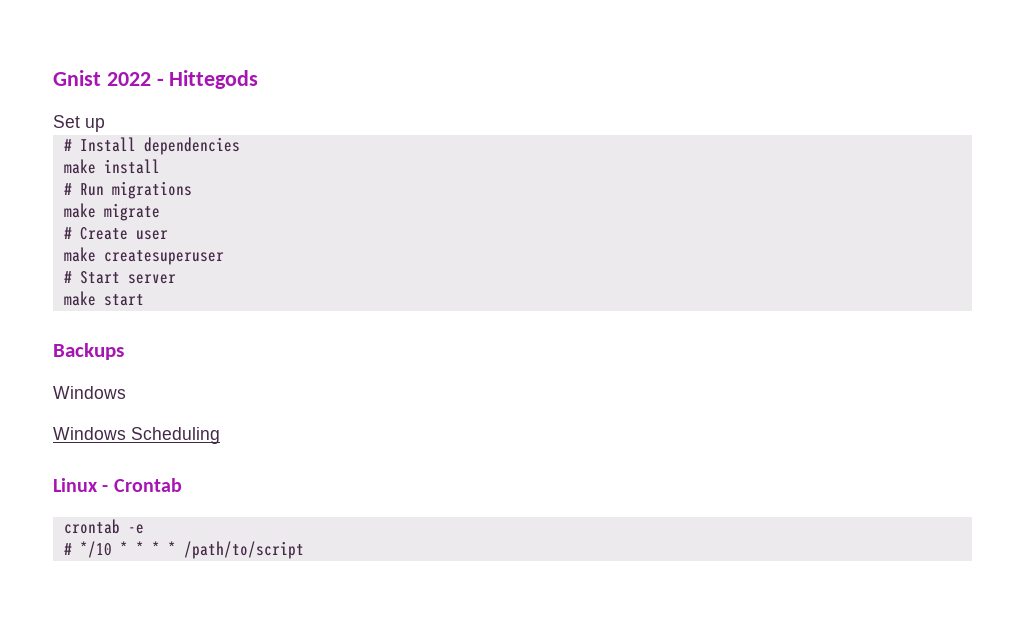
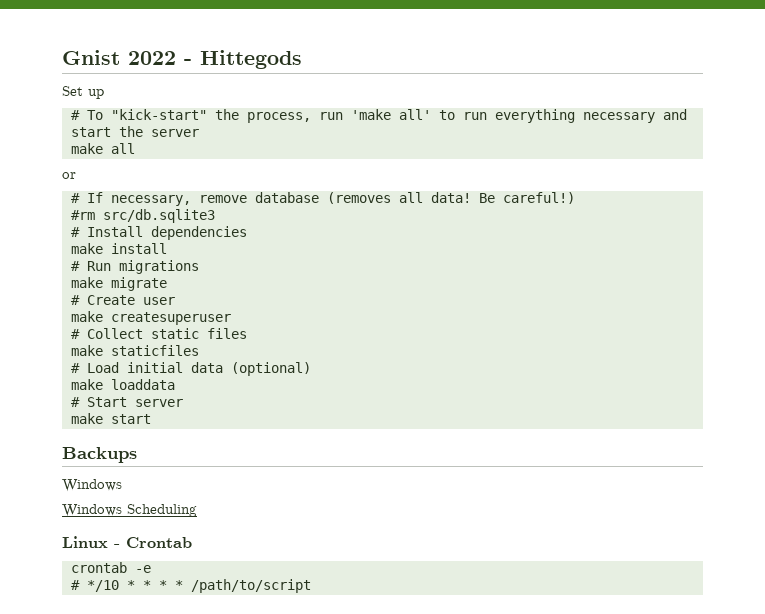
+ # To "kick-start" the process, run 'make all' to run everything necessary and start the server
+ make all
+ or
+ # If necessary, remove database (removes all data! Be careful!)
+ #rm src/db.sqlite3
+ # Collect static files
+ make staticfiles
+ # Load initial data (optional)
+ make loaddata

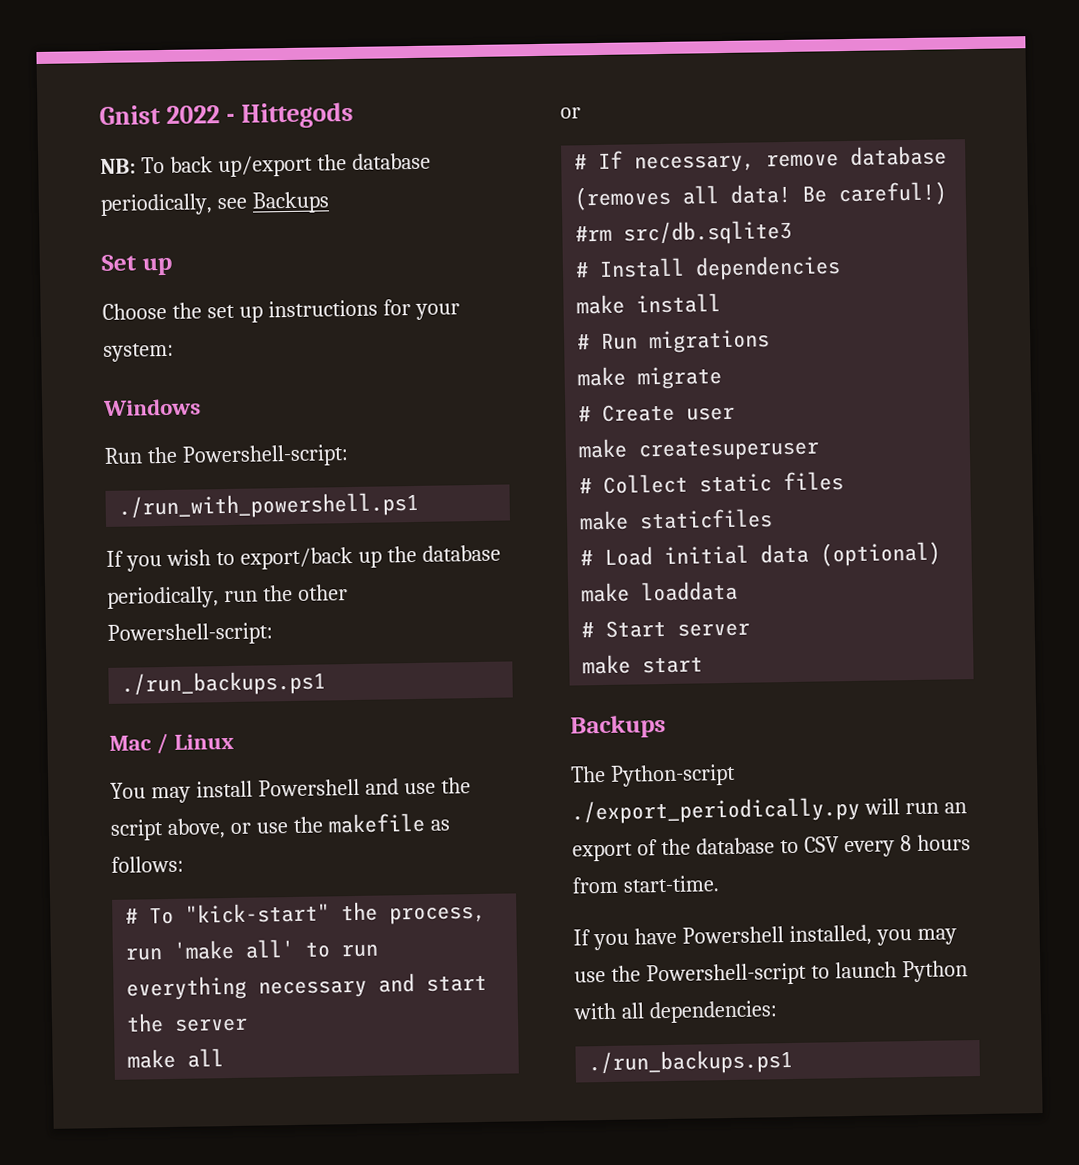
+ NB: To back up/export the database periodically, see Backups
  Set up
+ Choose the set up instructions for your system:
+ Windows
+ Run the Powershell-script:
+ ./run_with_powershell.ps1
+ If you wish to export/back up the database periodically, run the other Powershell-script:
+ ./run_backups.ps1
+ Mac / Linux
+ You may install Powershell and use the script above, or use the makefile as follows:
  make start
  Backups
- Windows
- Windows Scheduling
- Linux - Crontab
- crontab -e
- # */10 * * * * /path/to/script
+ The Python-script ./export_periodically.py will run an export of the database to CSV every 8 hours from start-time.
+ If you have Powershell installed, you may use the Powershell-script to launch Python with all dependencies:
+ ./run_backups.ps1

